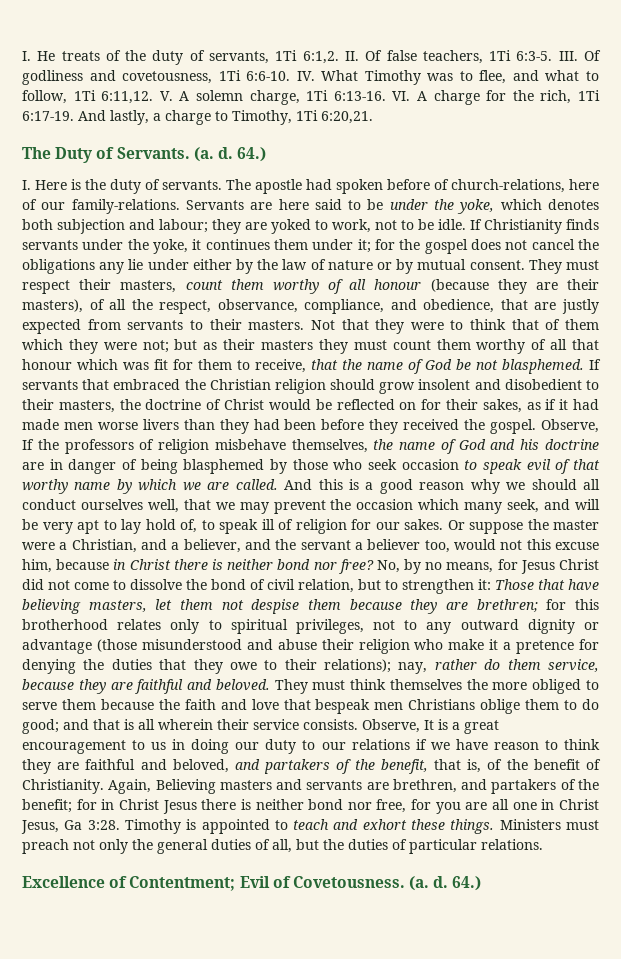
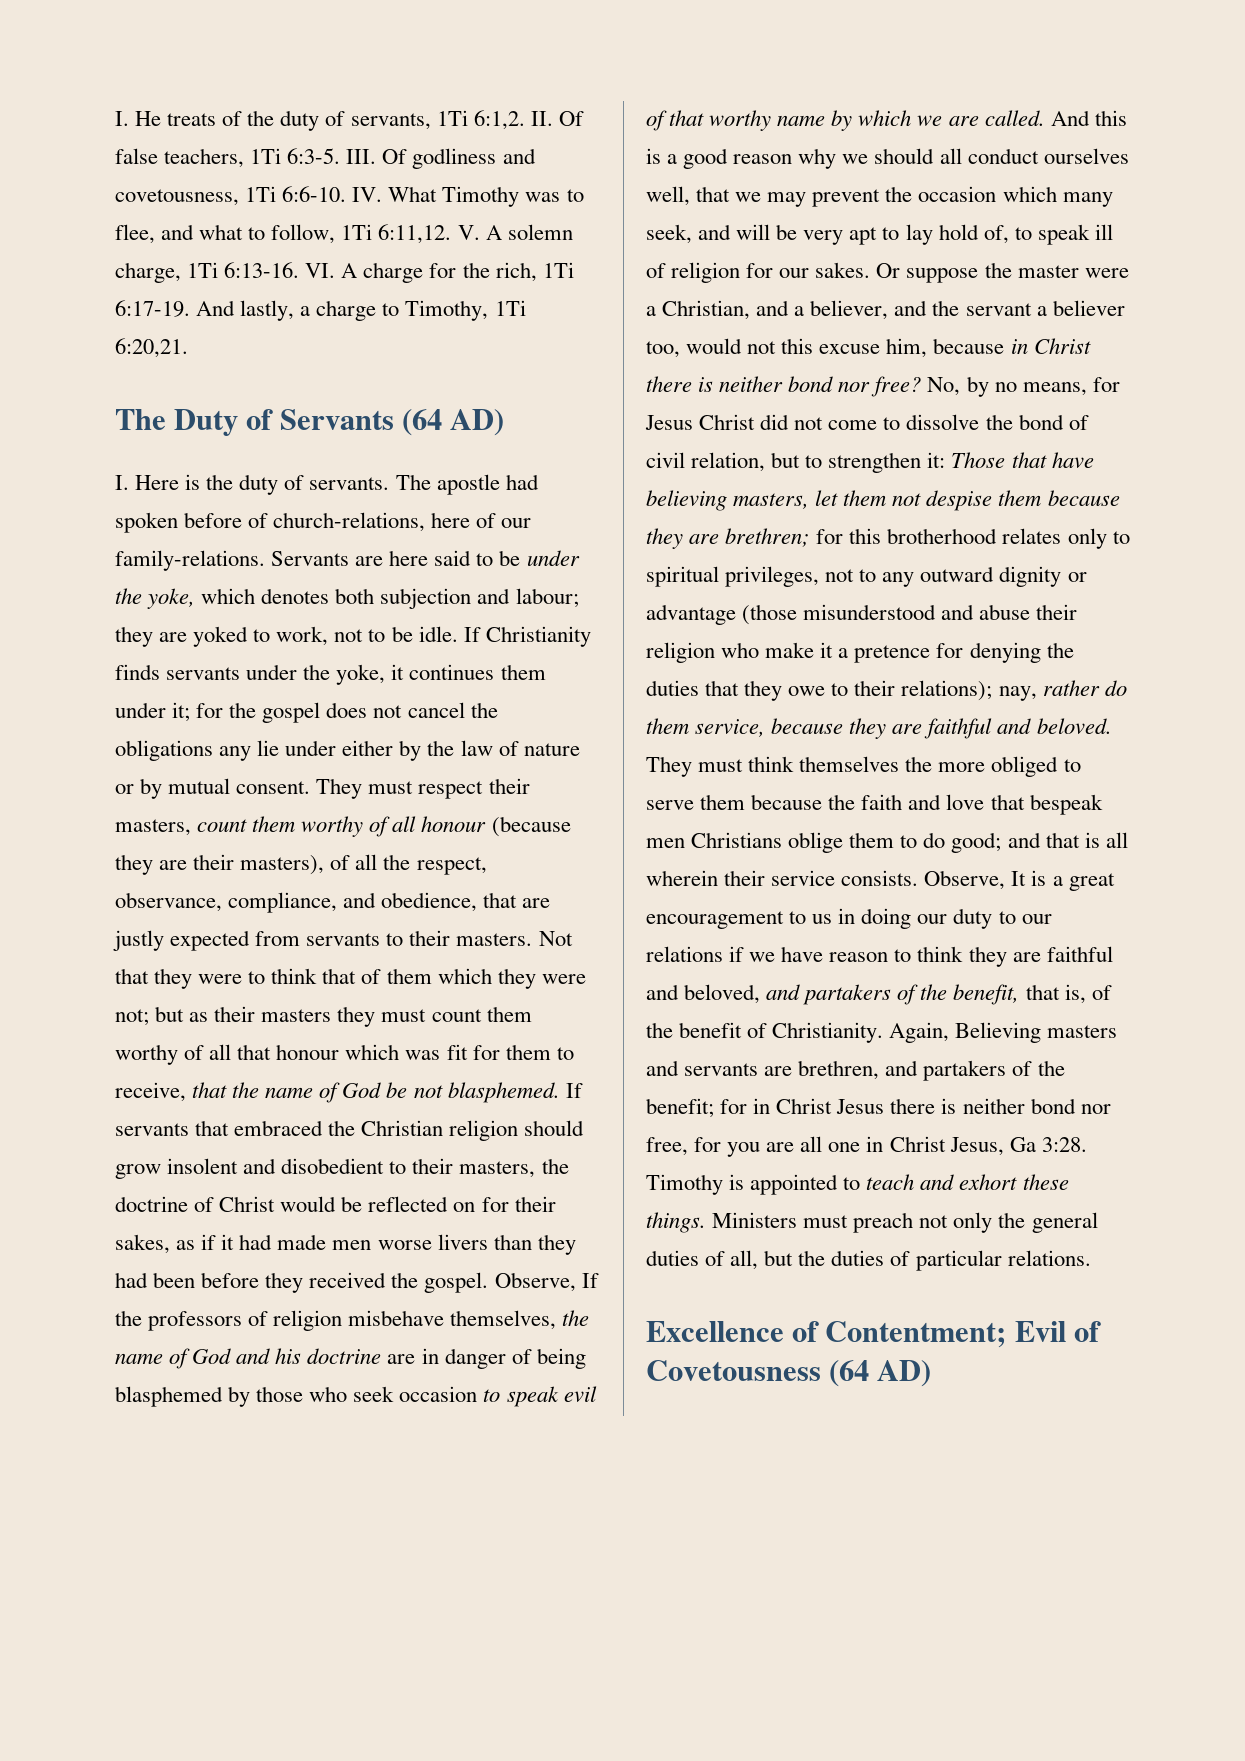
- The Duty of Servants. (a. d. 64.)
+ The Duty of Servants (64 AD)
- Excellence of Contentment; Evil of Covetousness. (a. d. 64.)
+ Excellence of Contentment; Evil of Covetousness (64 AD)

